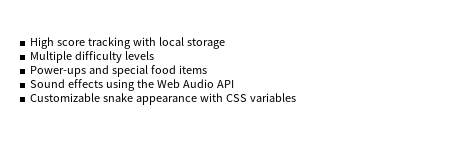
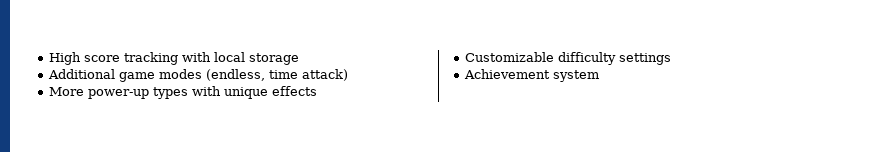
- Multiple difficulty levels
- Power-ups and special food items
- Sound effects using the Web Audio API
- Customizable snake appearance with CSS variables
+ Additional game modes (endless, time attack)
+ More power-up types with unique effects
+ Customizable difficulty settings
+ Achievement system

